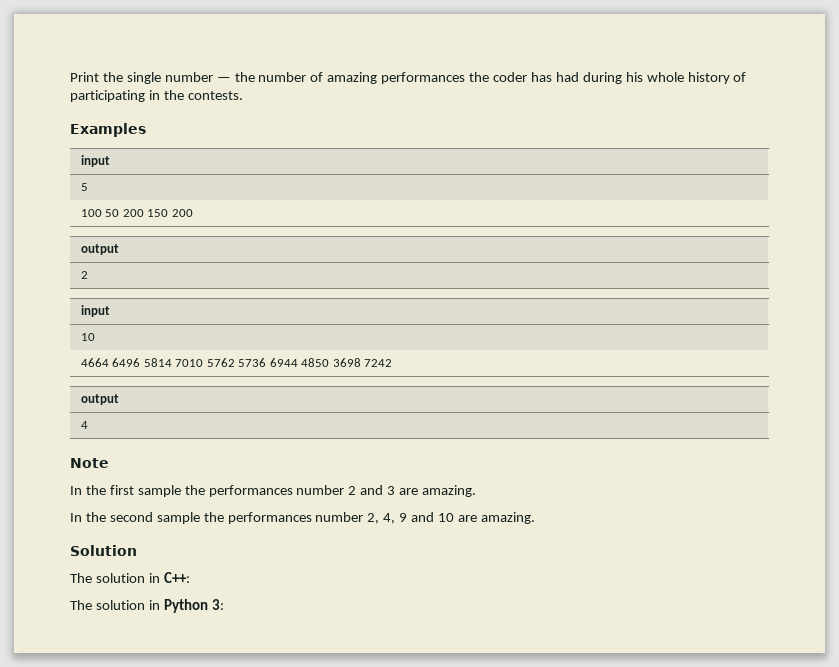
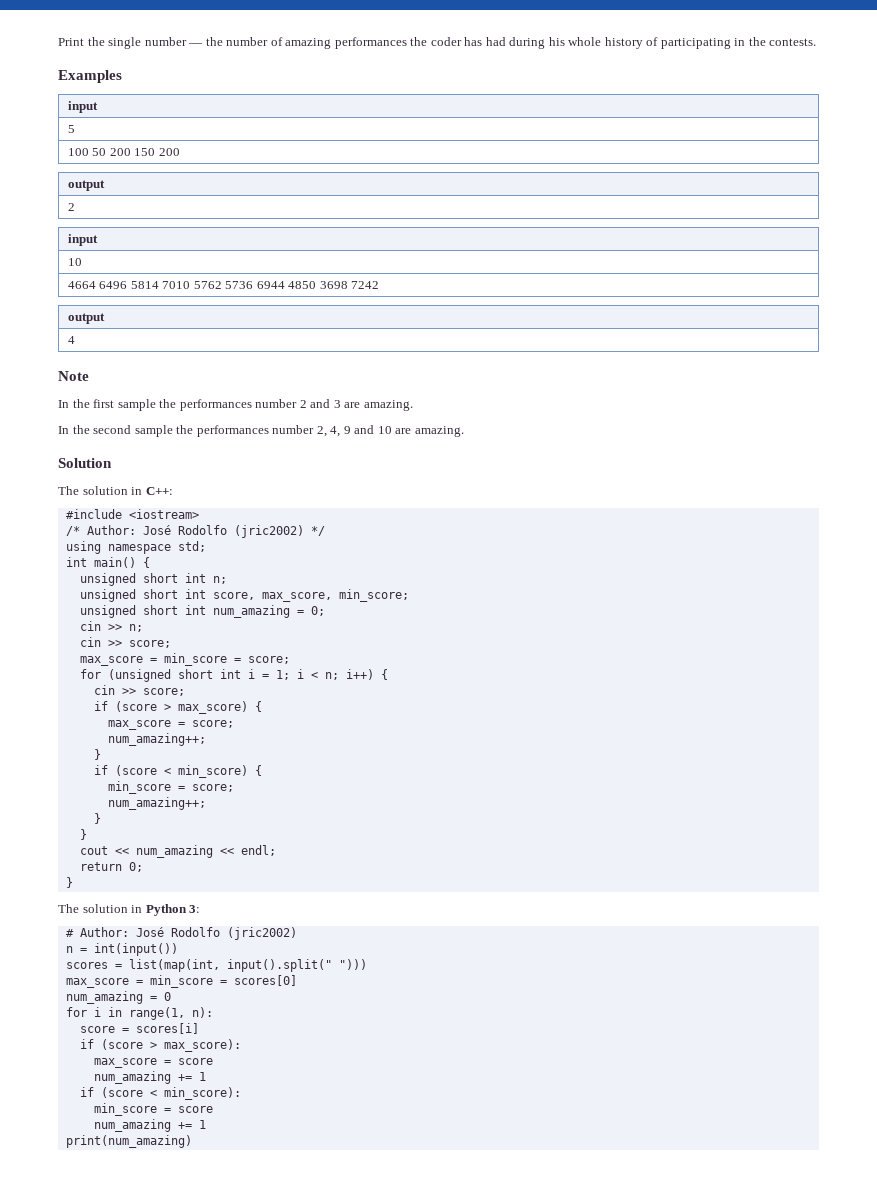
+ #include <iostream>
+ /* Author: José Rodolfo (jric2002) */
+ using namespace std;
+ int main() {
+ unsigned short int n;
+ unsigned short int score, max_score, min_score;
+ unsigned short int num_amazing = 0;
+ cin >> n;
+ cin >> score;
+ max_score = min_score = score;
+ for (unsigned short int i = 1; i < n; i++) {
+ cin >> score;
+ if (score > max_score) {
+ max_score = score;
+ num_amazing++;
+ }
+ if (score < min_score) {
+ min_score = score;
+ num_amazing++;
+ }
+ }
+ cout << num_amazing << endl;
+ return 0;
+ }
+ # Author: José Rodolfo (jric2002)
+ n = int(input())
+ scores = list(map(int, input().split(" ")))
+ max_score = min_score = scores[0]
+ num_amazing = 0
+ for i in range(1, n):
+ score = scores[i]
+ if (score > max_score):
+ max_score = score
+ num_amazing += 1
+ if (score < min_score):
+ min_score = score
+ num_amazing += 1
+ print(num_amazing)

